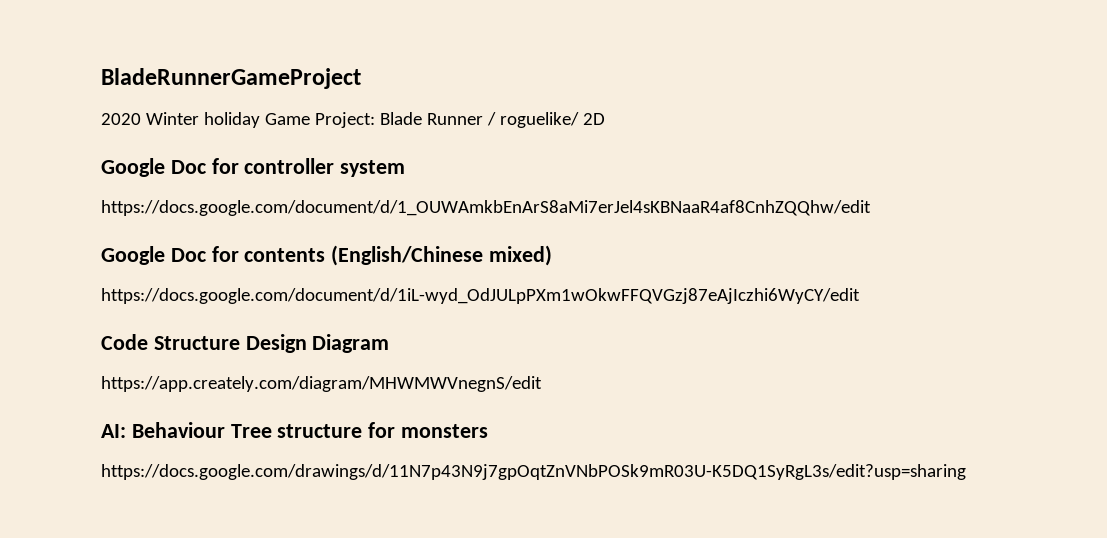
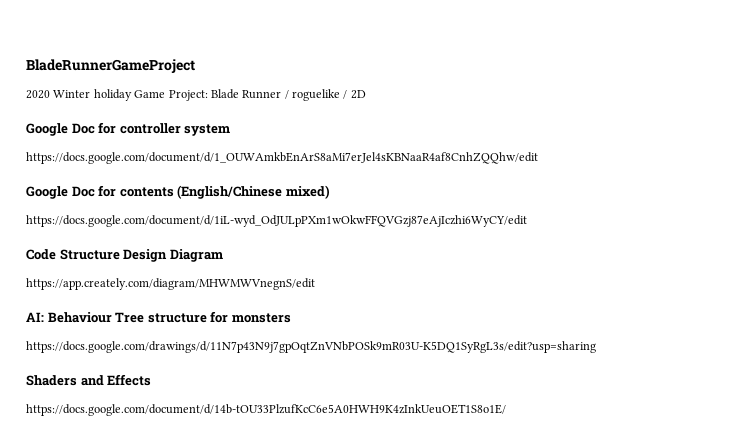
- 2020 Winter holiday Game Project: Blade Runner / roguelike/ 2D
+ 2020 Winter holiday Game Project: Blade Runner / roguelike / 2D
+ Shaders and Effects
+ https://docs.google.com/document/d/14b-tOU33PlzufKcC6e5A0HWH9K4zInkUeuOET1S8o1E/

